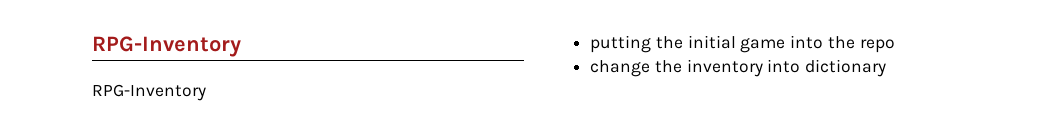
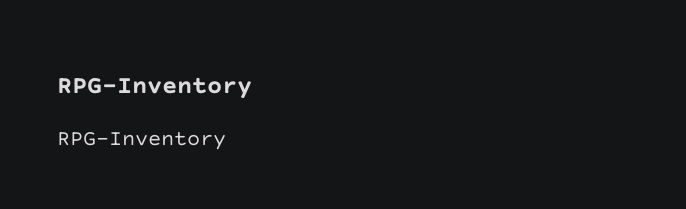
- putting the initial game into the repo
- change the inventory into dictionary

